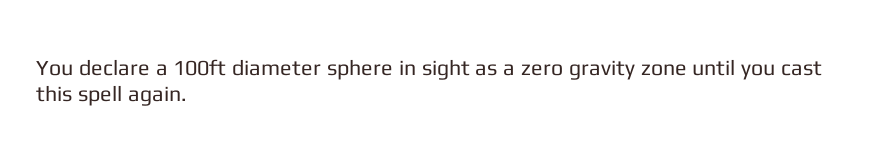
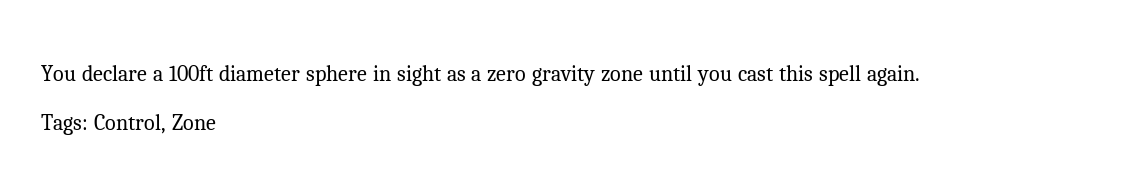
+ Tags: Control, Zone

